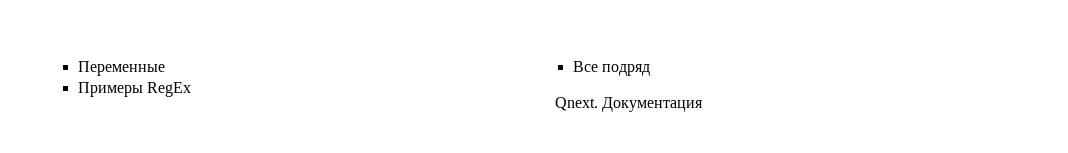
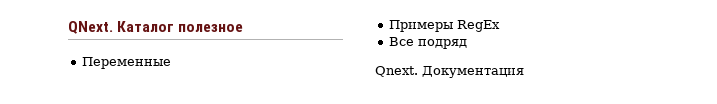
+ QNext. Каталог полезное

